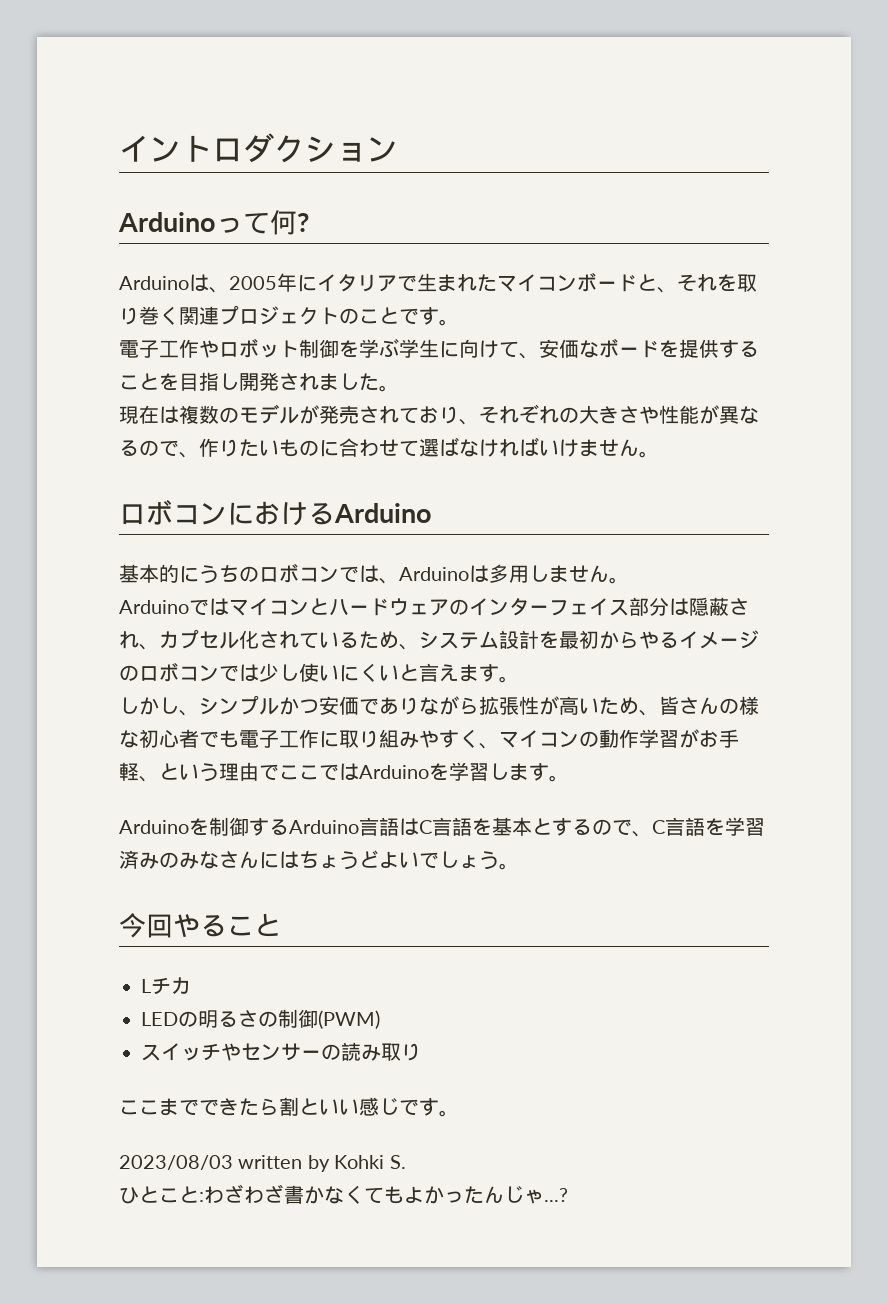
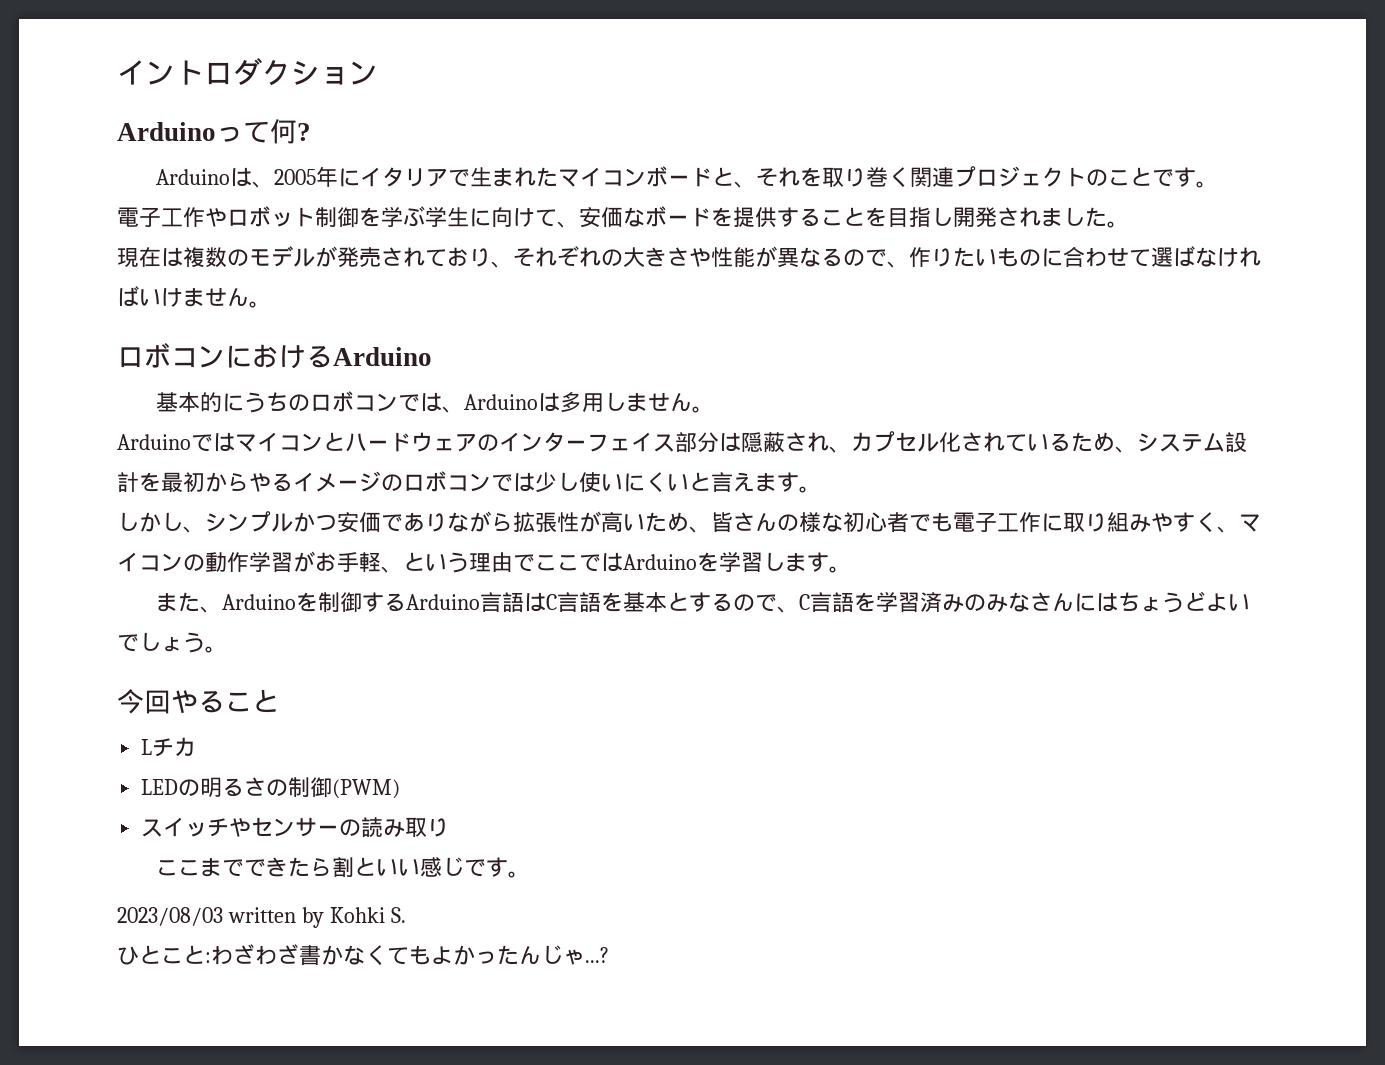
- Arduinoを制御するArduino言語はC言語を基本とするので、C言語を学習済みのみなさんにはちょうどよいでしょう。
+ また、Arduinoを制御するArduino言語はC言語を基本とするので、C言語を学習済みのみなさんにはちょうどよいでしょう。

